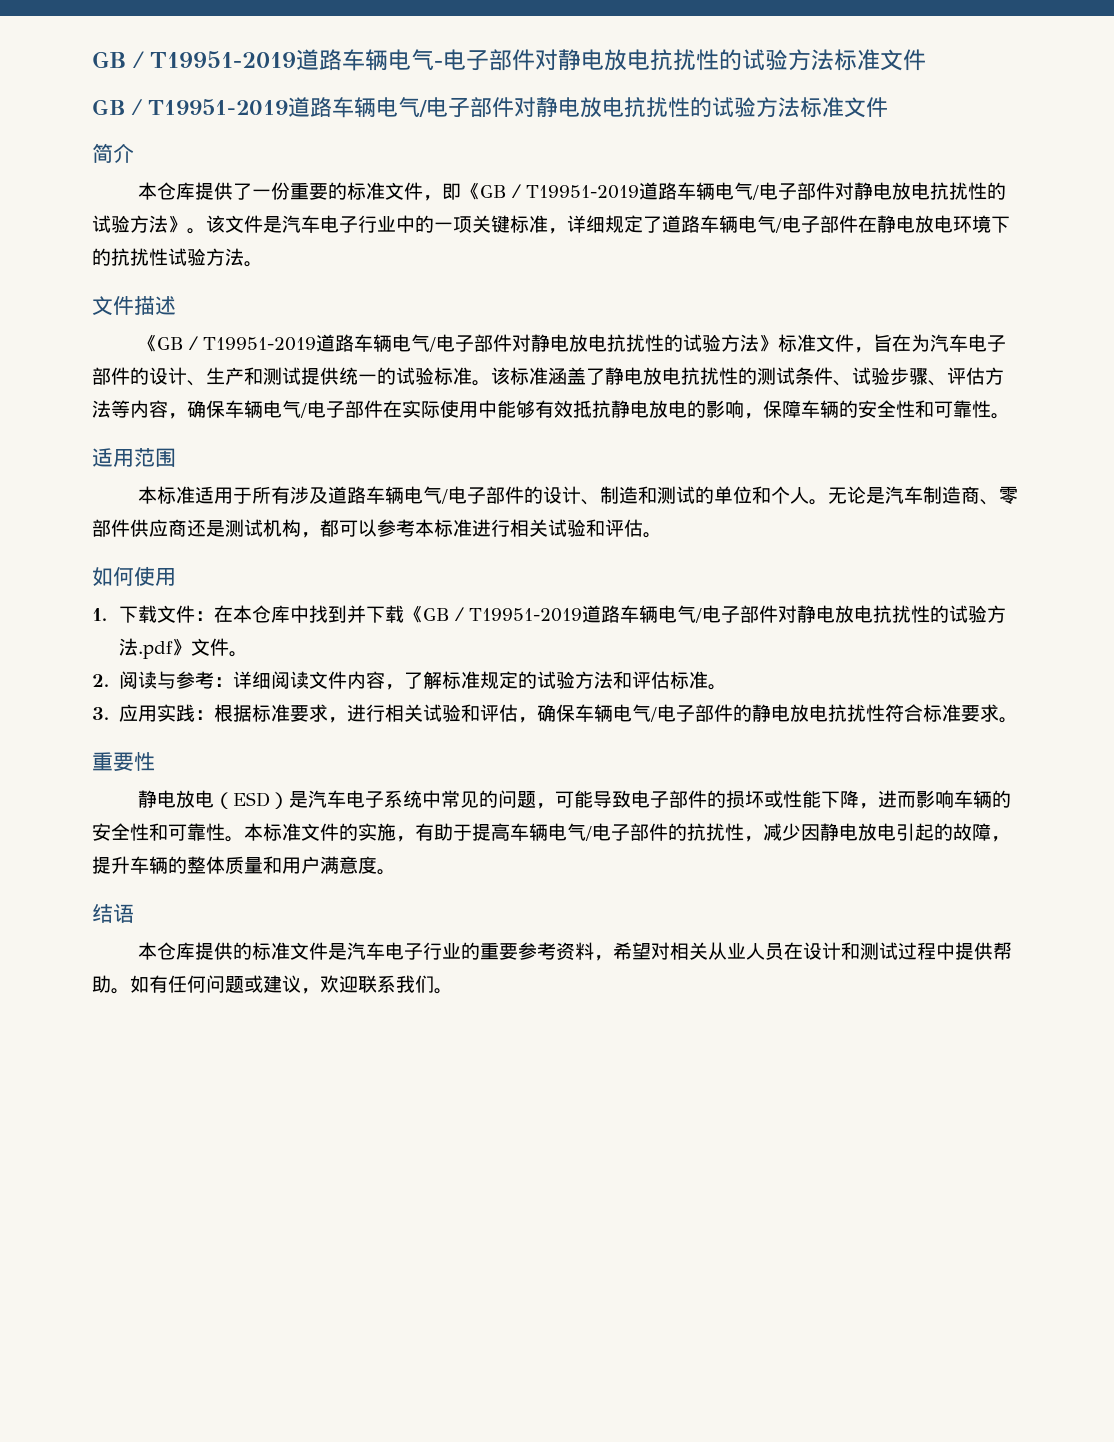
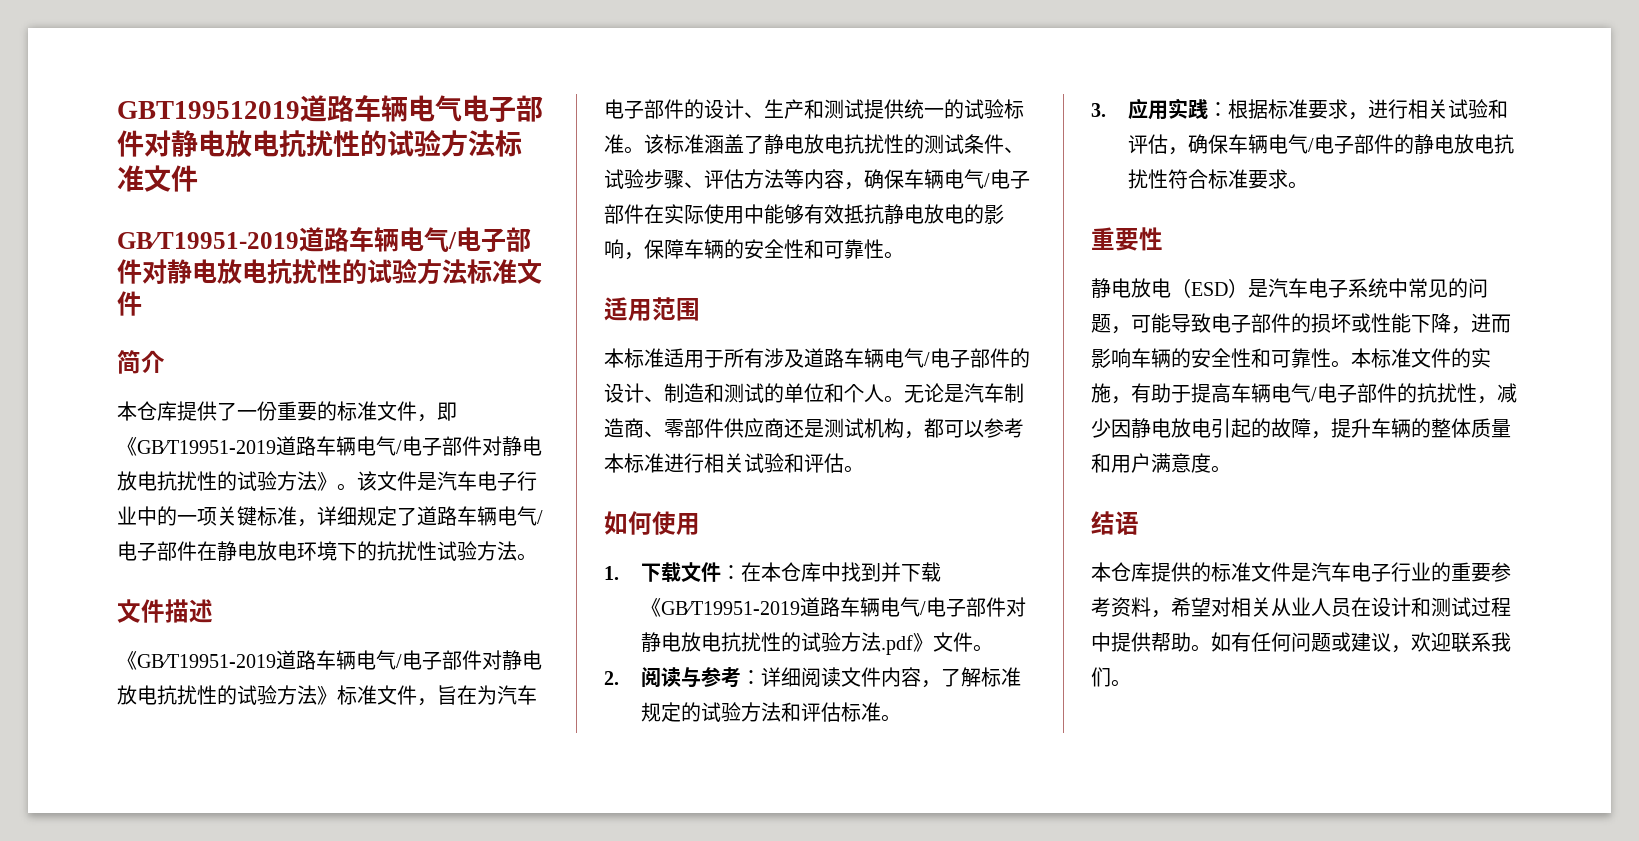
- GB∕T19951-2019道路车辆电气-电子部件对静电放电抗扰性的试验方法标准文件
+ GBT199512019道路车辆电气电子部件对静电放电抗扰性的试验方法标准文件

